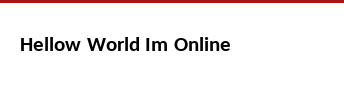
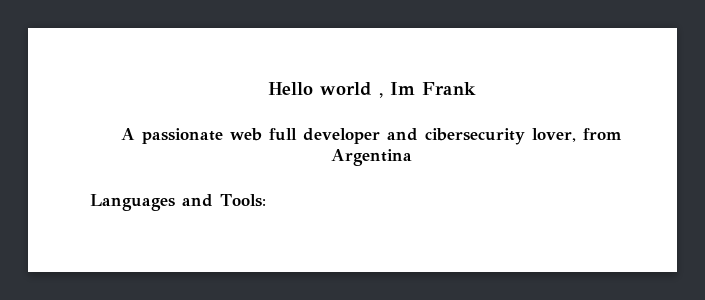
- Hellow World Im Online
+ Hello world , Im Frank
+ A passionate web full developer and cibersecurity lover, from Argentina
+ Languages and Tools:

